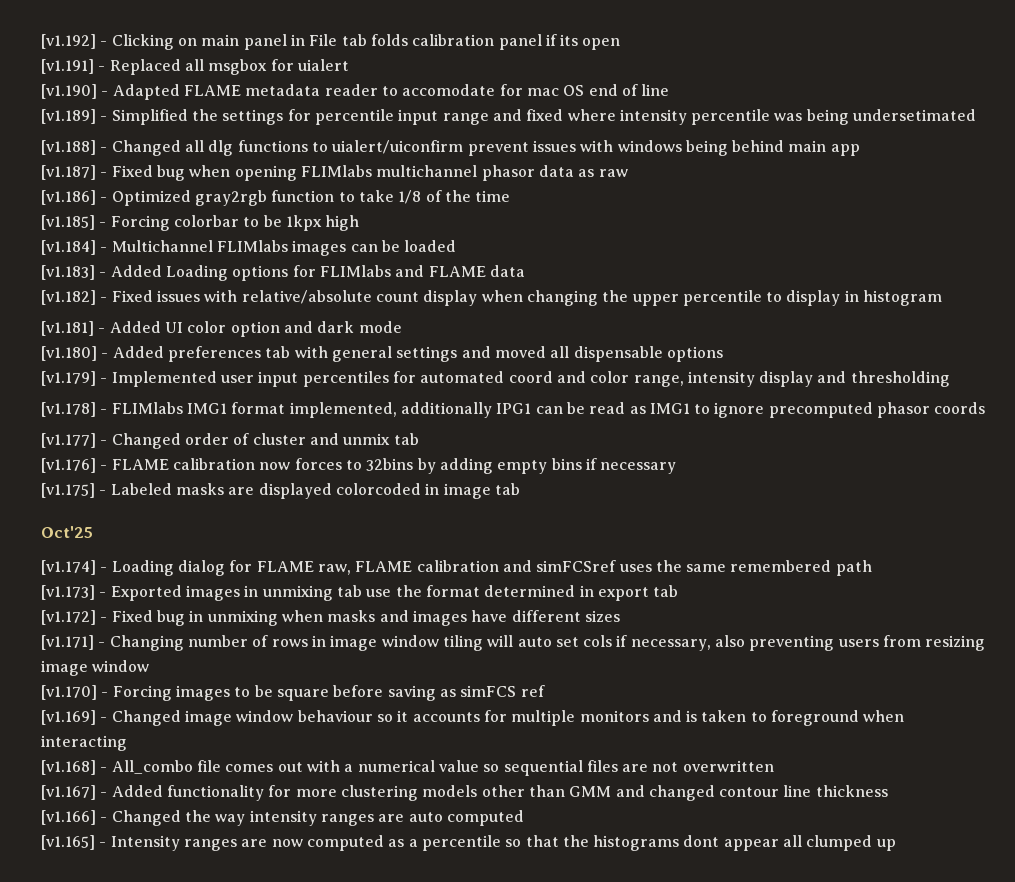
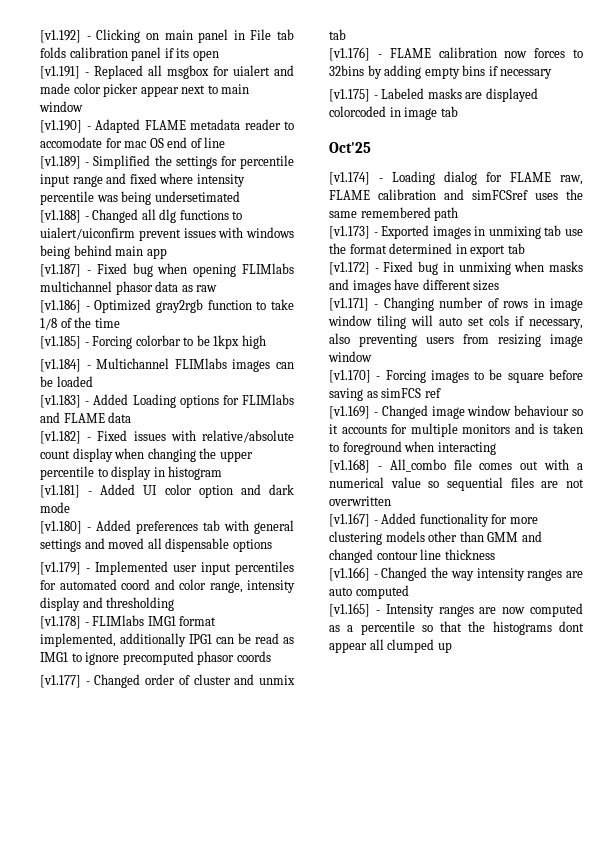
- [v1.191] - Replaced all msgbox for uialert
+ [v1.191] - Replaced all msgbox for uialert and made color picker appear next to main window

